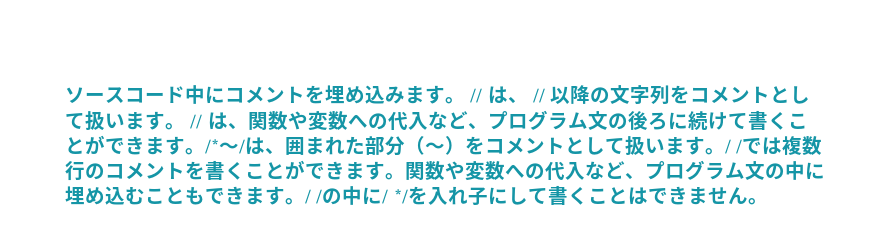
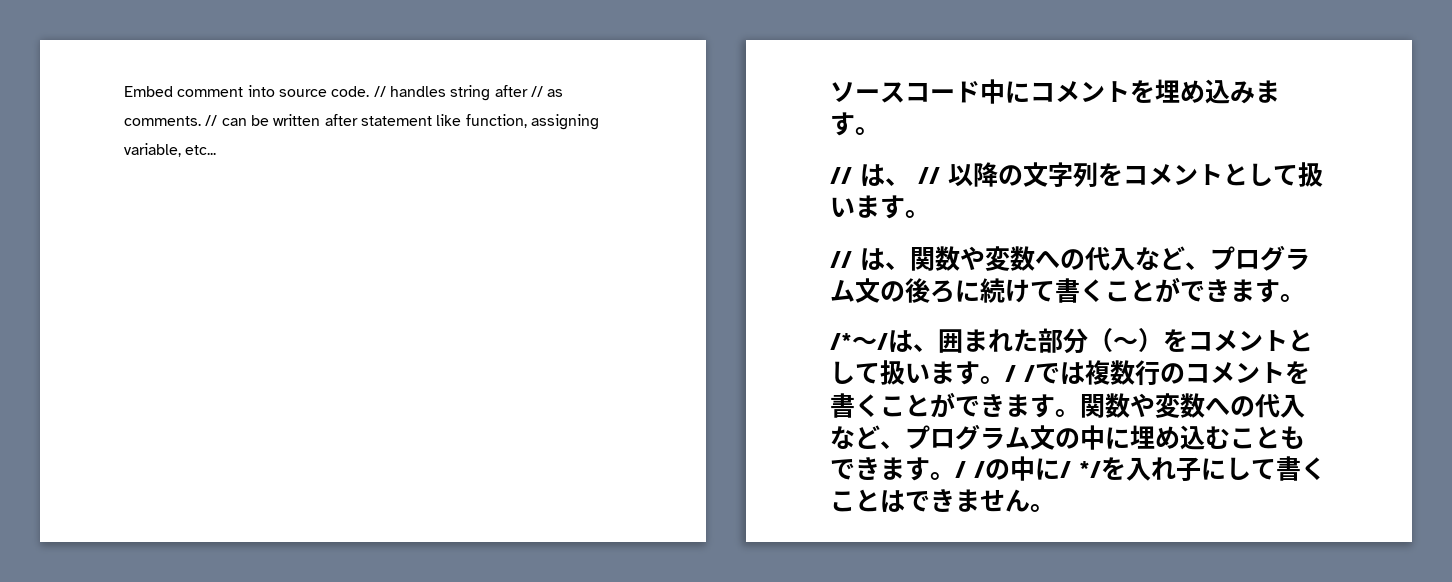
+ Embed comment into source code. // handles string after // as comments. // can be written after statement like function, assigning variable, etc...
- ソースコード中にコメントを埋め込みます。 // は、 // 以降の文字列をコメントとして扱います。 // は、関数や変数への代入など、プログラム文の後ろに続けて書くことができます。/*〜/は、囲まれた部分（〜）をコメントとして扱います。
+ ソースコード中にコメントを埋め込みます。
+ // は、 // 以降の文字列をコメントとして扱います。
+ // は、関数や変数への代入など、プログラム文の後ろに続けて書くことができます。
+ /*〜/は、囲まれた部分（〜）をコメントとして扱います。

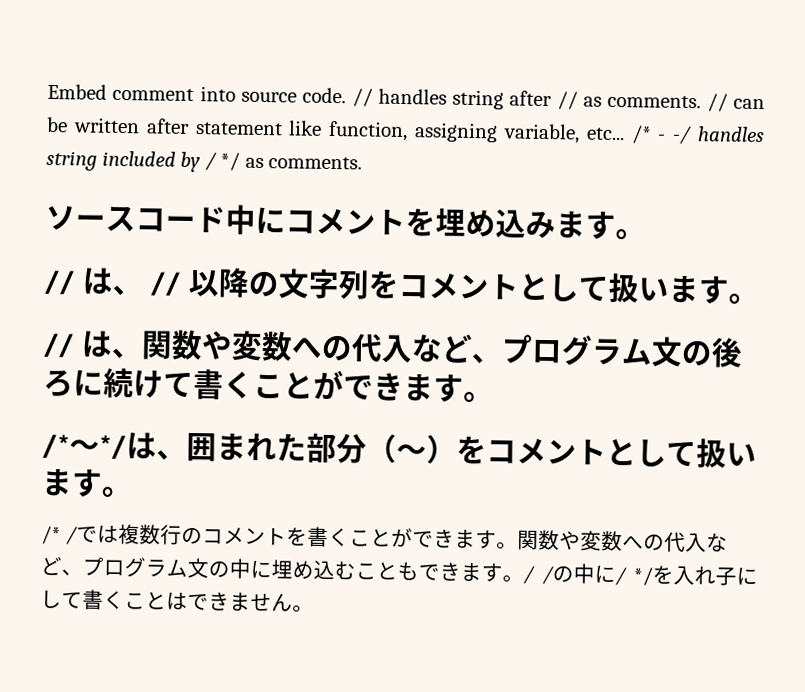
+ /* - -/ handles string included by / */ as comments.
- /*〜/は、囲まれた部分（〜）をコメントとして扱います。/ /では複数行のコメントを書くことができます。
+ /*〜*/は、囲まれた部分（〜）をコメントとして扱います。
+ /* /では複数行のコメントを書くことができます。

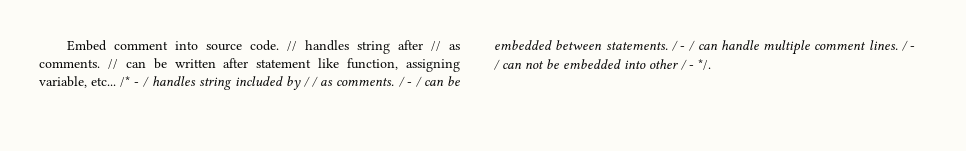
- /* - -/ handles string included by / */ as comments.
- ソースコード中にコメントを埋め込みます。
- // は、 // 以降の文字列をコメントとして扱います。
- // は、関数や変数への代入など、プログラム文の後ろに続けて書くことができます。
- /*〜*/は、囲まれた部分（〜）をコメントとして扱います。
- /* /では複数行のコメントを書くことができます。関数や変数への代入など、プログラム文の中に埋め込むこともできます。/ /の中に/ */を入れ子にして書くことはできません。
+ /* - / handles string included by / / as comments. / - / can be embedded between statements. / - / can handle multiple comment lines. / - / can not be embedded into other / - */.

